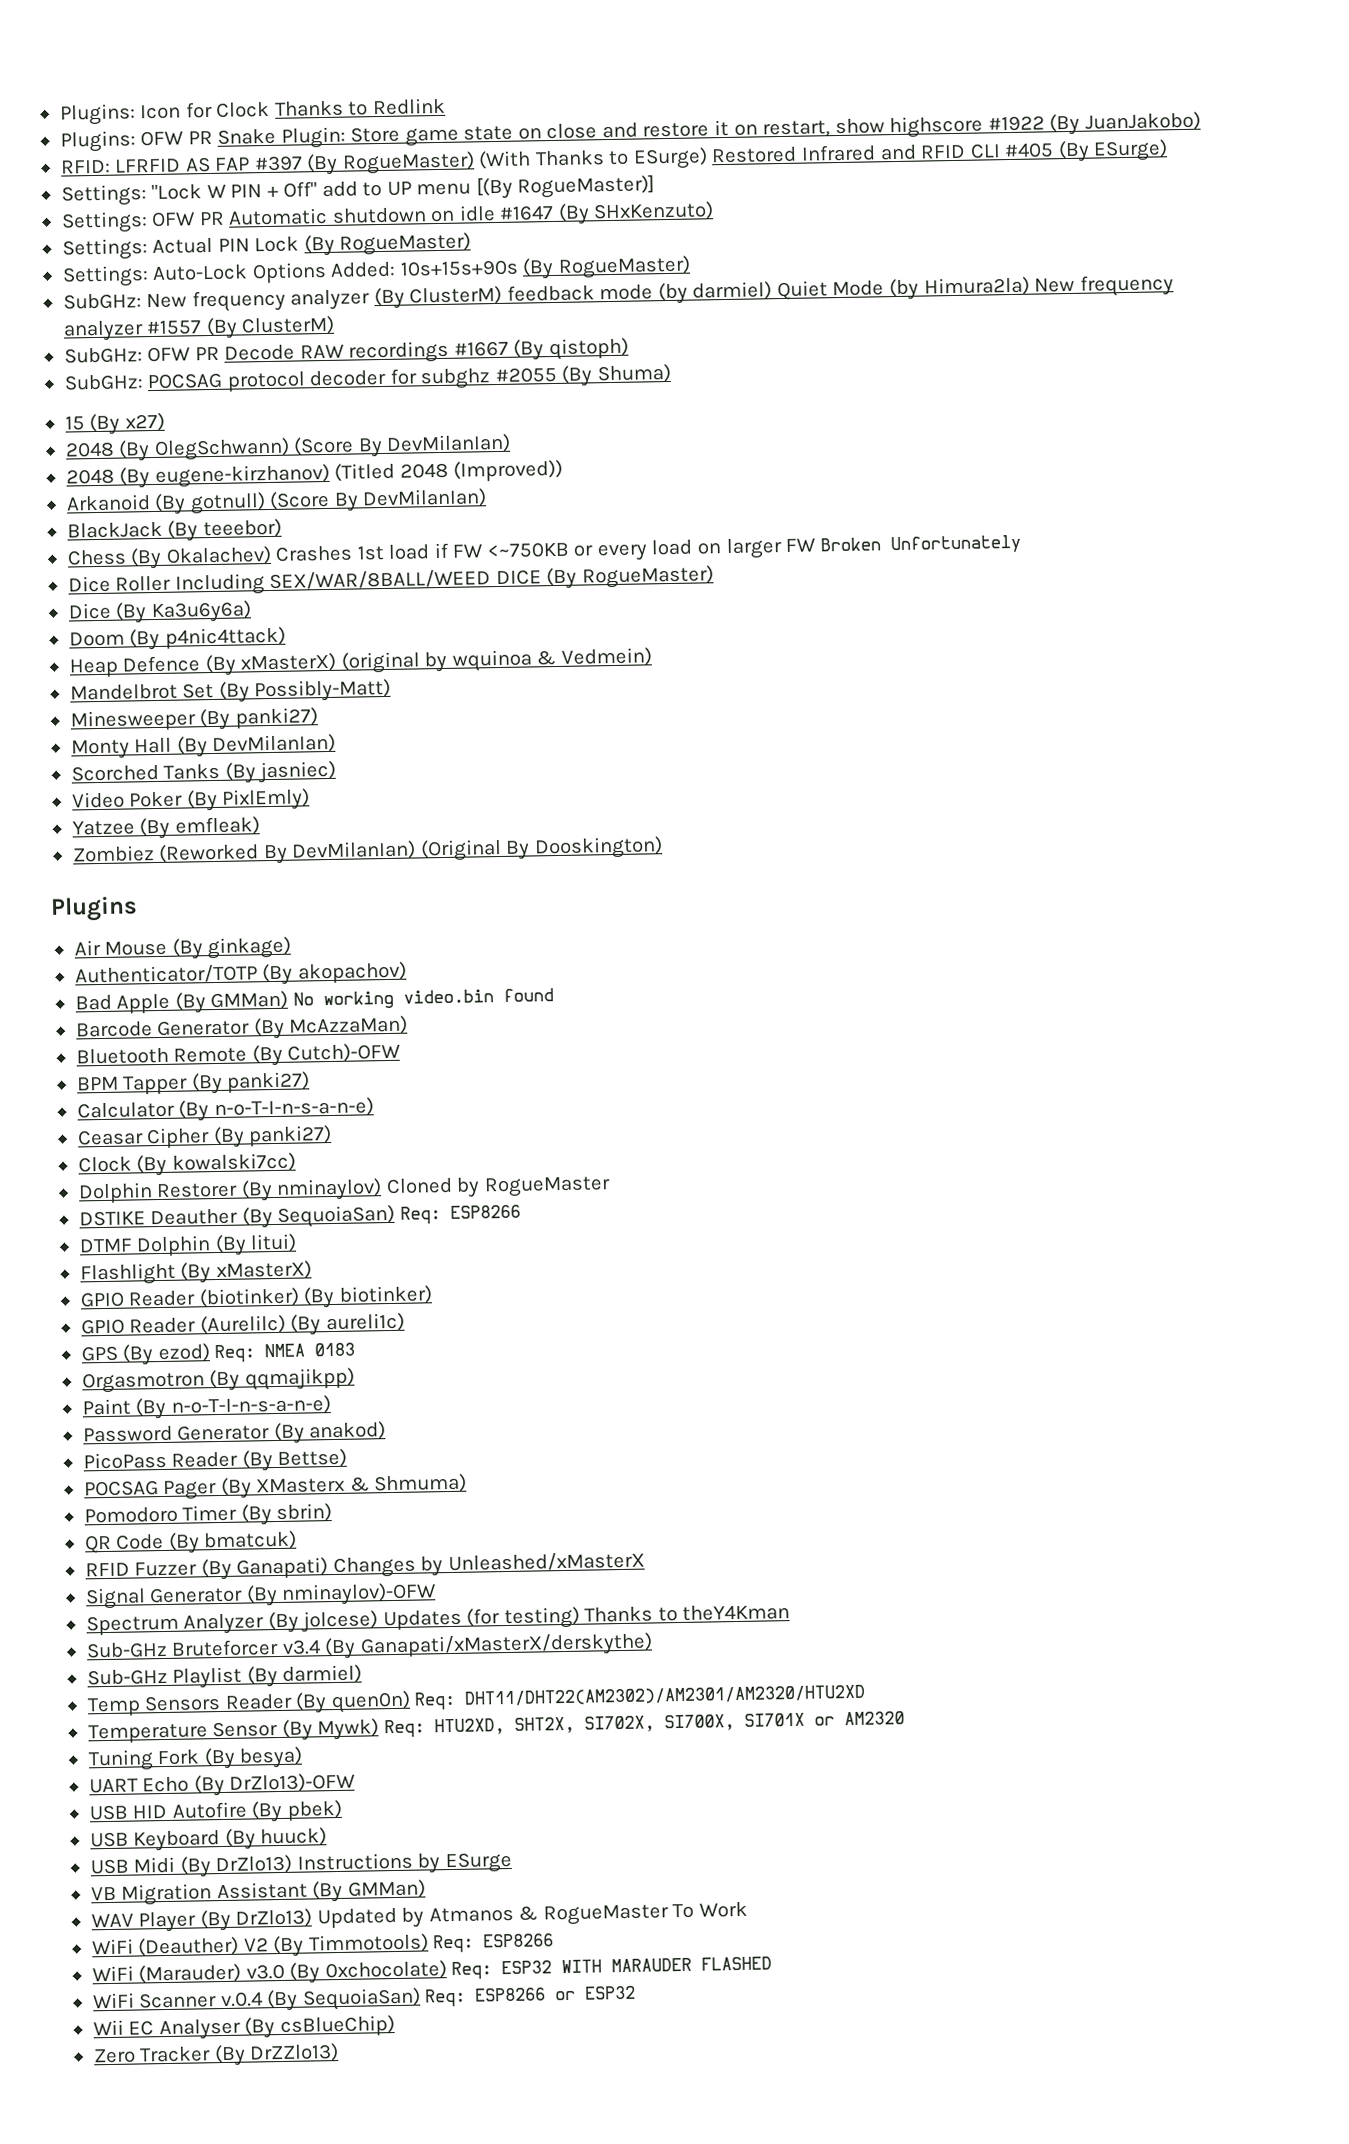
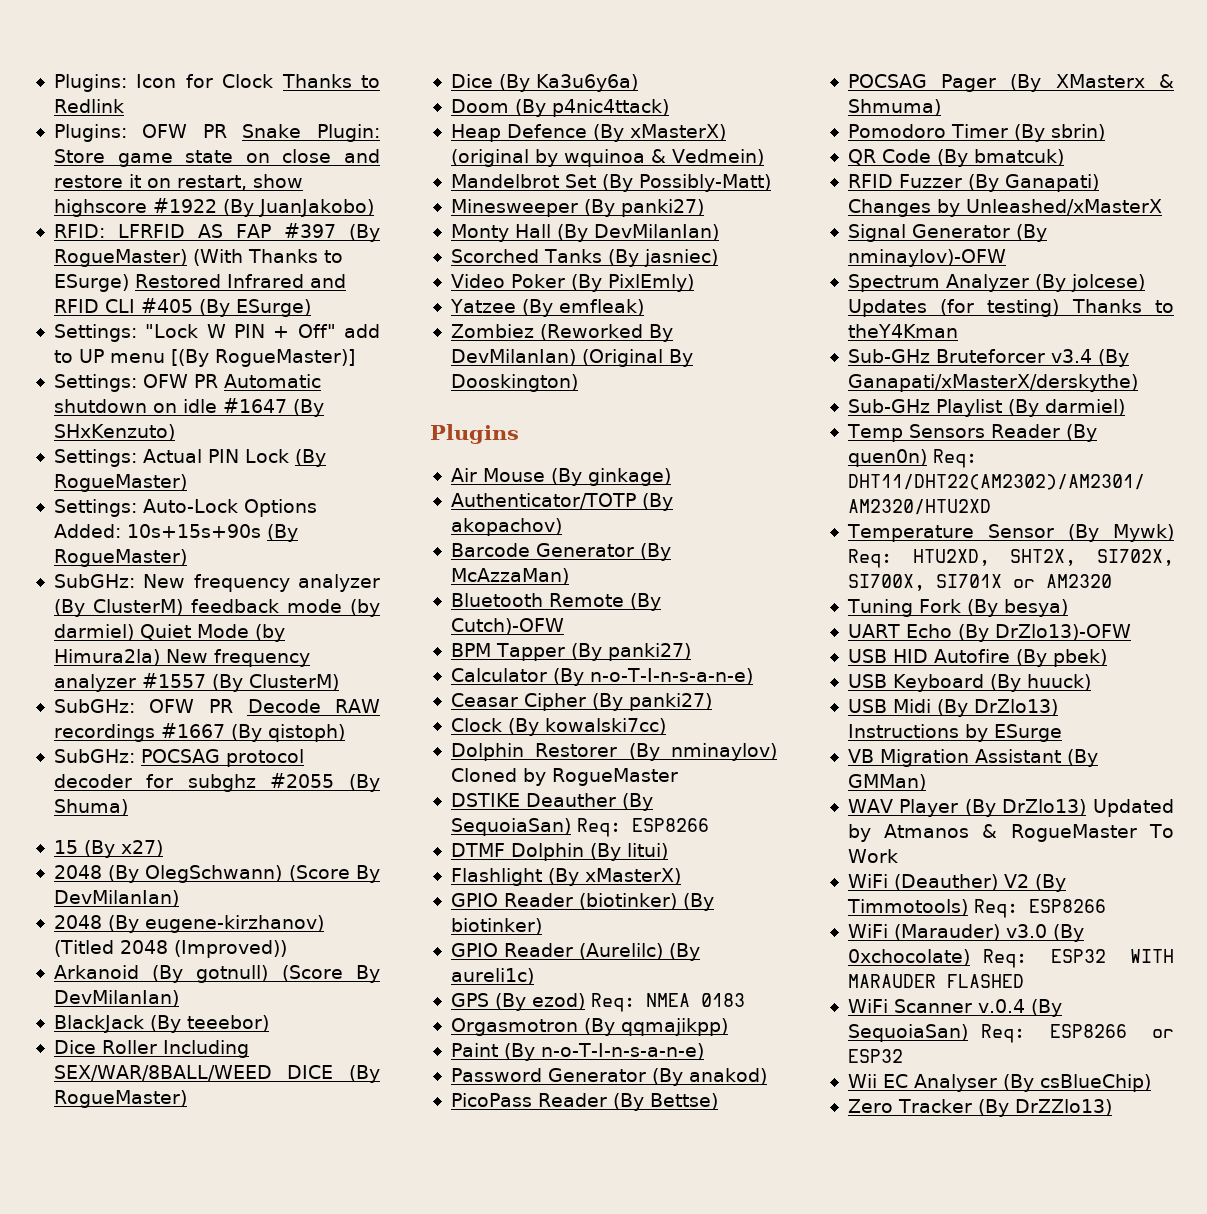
- Chess (By Okalachev) Crashes 1st load if FW <~750KB or every load on larger FW Broken Unfortunately
- Bad Apple (By GMMan) No working video.bin found

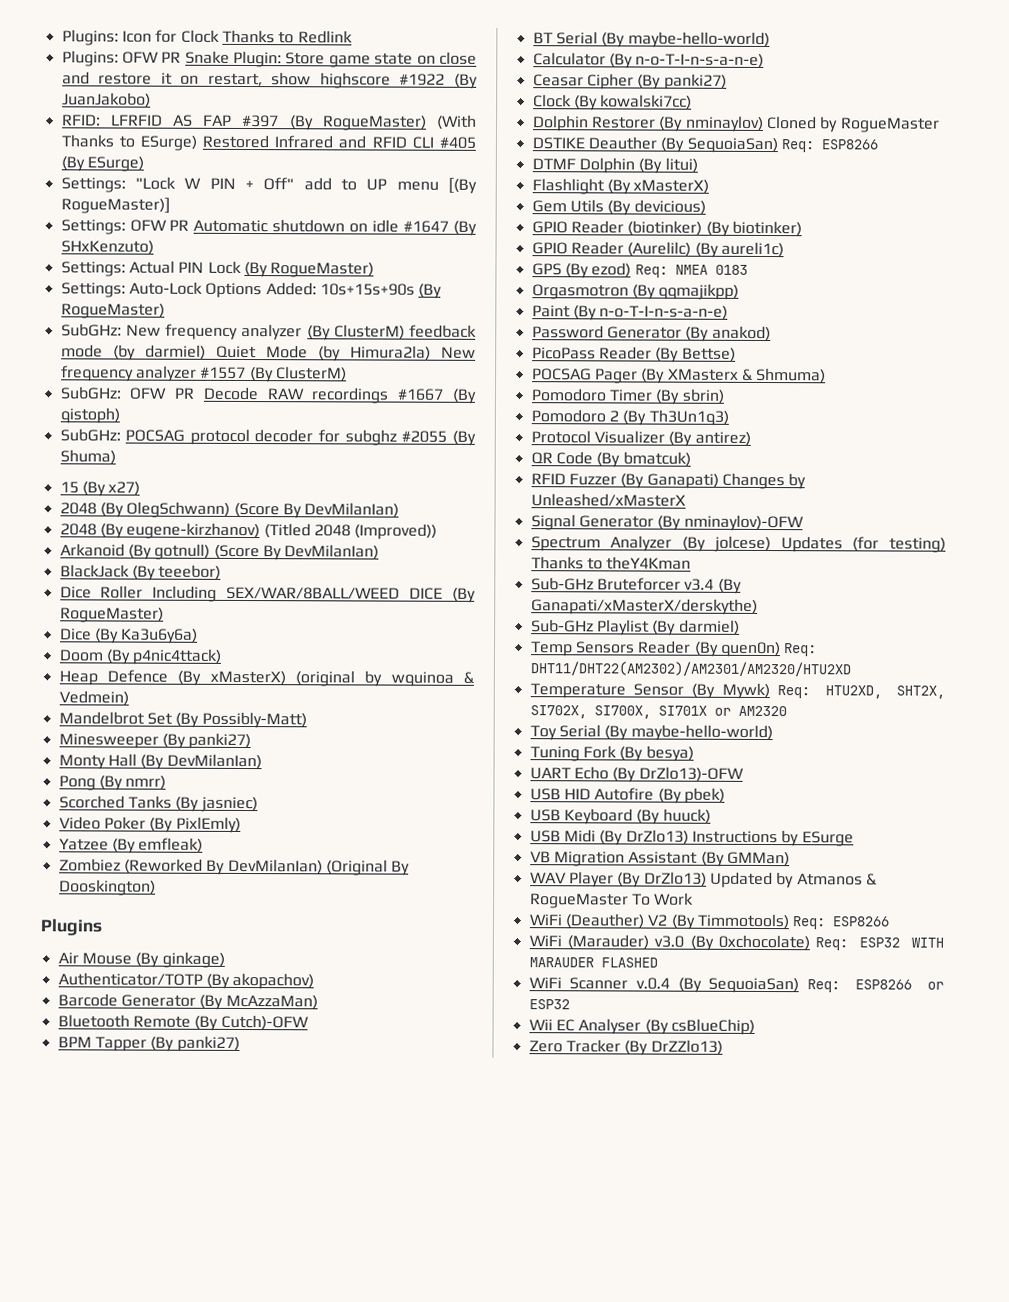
+ Pong (By nmrr)
+ BT Serial (By maybe-hello-world)
+ Gem Utils (By devicious)
+ Pomodoro 2 (By Th3Un1q3)
+ Protocol Visualizer (By antirez)
+ Toy Serial (By maybe-hello-world)

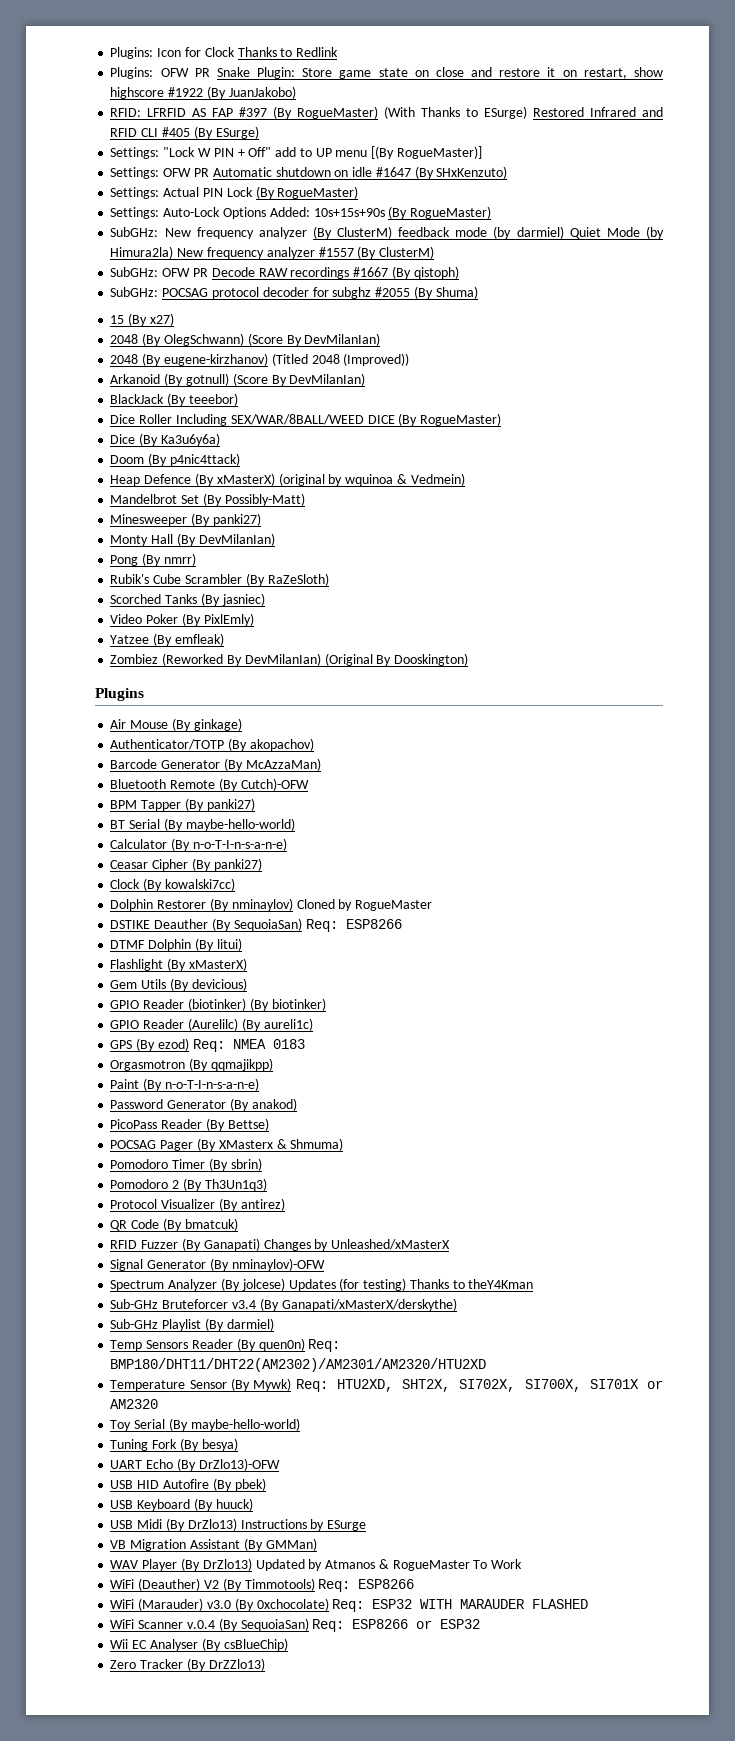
+ Rubik's Cube Scrambler (By RaZeSloth)
- Temp Sensors Reader (By quen0n) Req: DHT11/DHT22(AM2302)/AM2301/AM2320/HTU2XD
+ Temp Sensors Reader (By quen0n) Req: BMP180/DHT11/DHT22(AM2302)/AM2301/AM2320/HTU2XD

